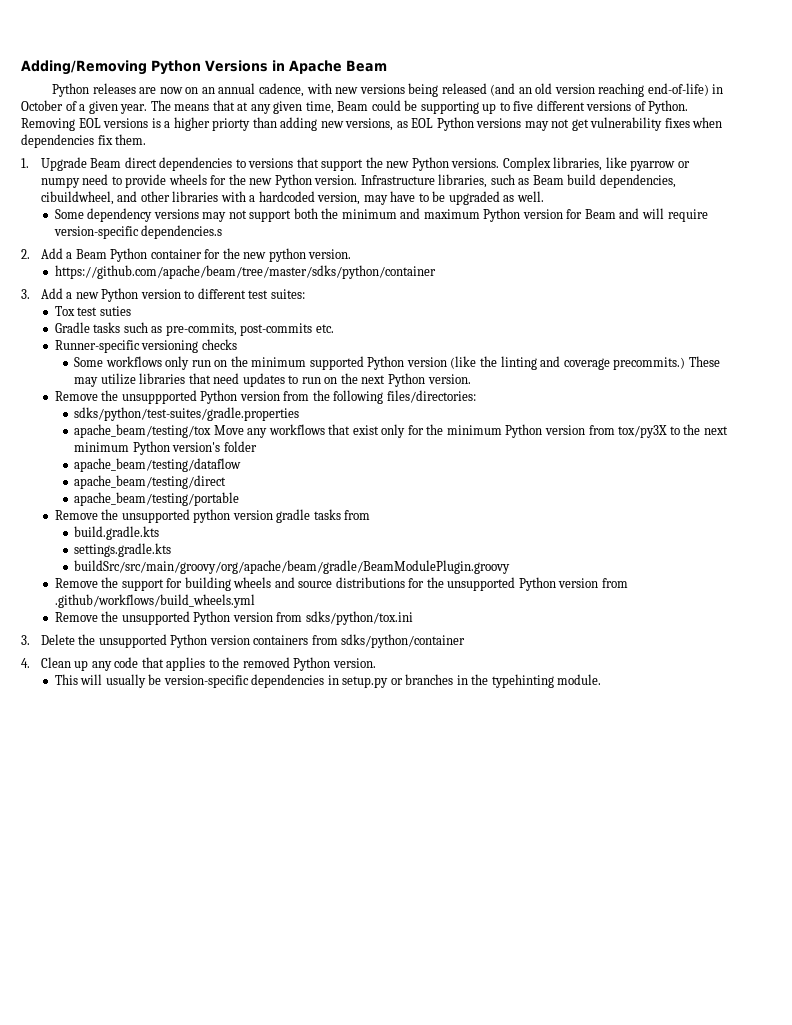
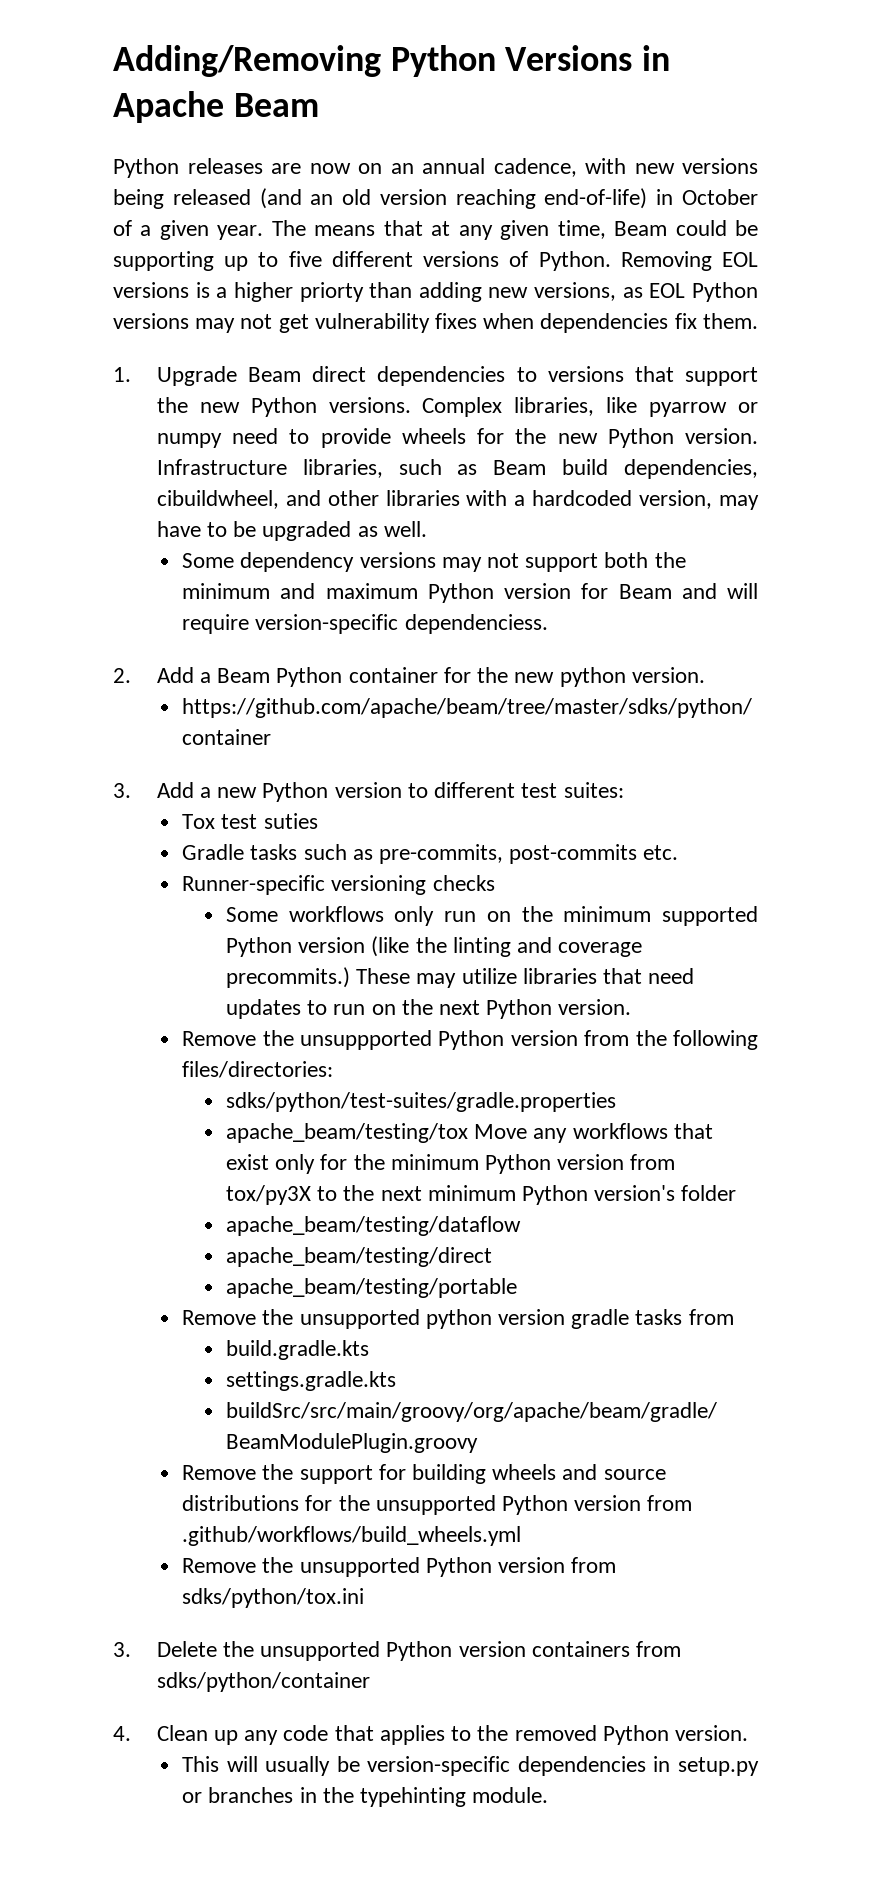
- Some dependency versions may not support both the minimum and maximum Python version for Beam and will require version-specific dependencies.s
+ Some dependency versions may not support both the minimum and maximum Python version for Beam and will require version-specific dependenciess.

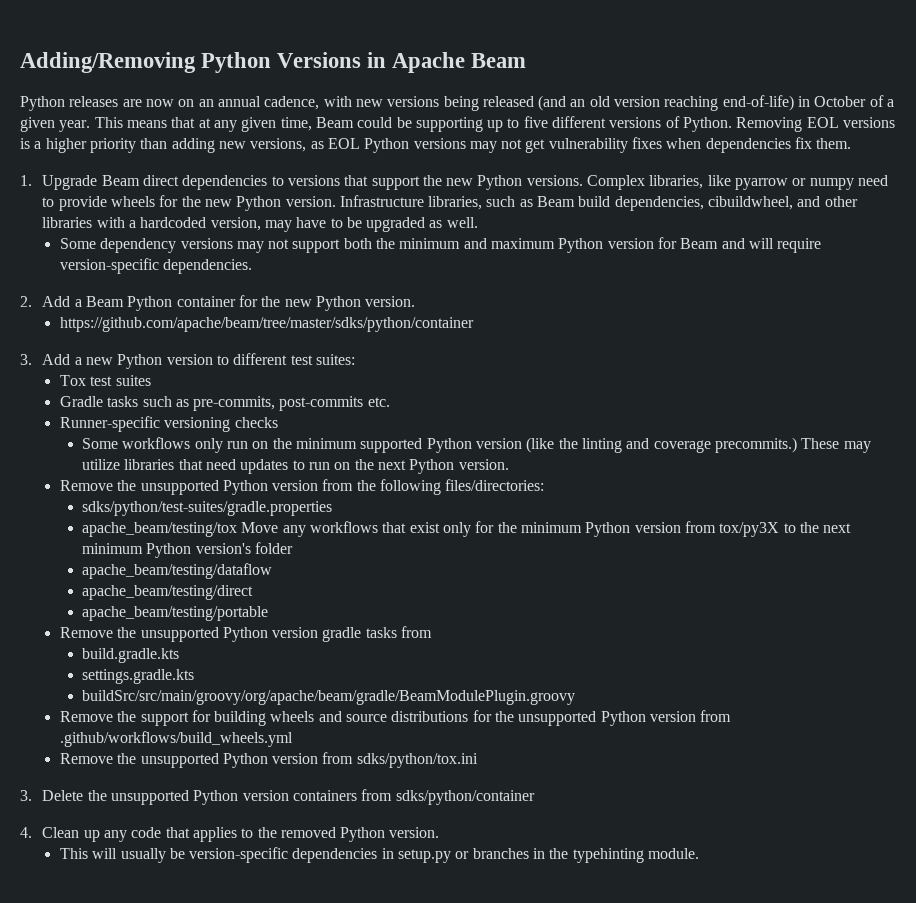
- The means that at any given time, Beam could be supporting up to five different versions of Python.
+ This means that at any given time, Beam could be supporting up to five different versions of Python.
- Removing EOL versions is a higher priorty than adding new versions, as EOL Python versions may not get vulnerability fixes when dependencies fix them.
+ Removing EOL versions is a higher priority than adding new versions, as EOL Python versions may not get vulnerability fixes when dependencies fix them.
- Some dependency versions may not support both the minimum and maximum Python version for Beam and will require version-specific dependenciess.
+ Some dependency versions may not support both the minimum and maximum Python version for Beam and will require version-specific dependencies.
- 2. Add a Beam Python container for the new python version.
+ 2. Add a Beam Python container for the new Python version.
- Tox test suties
+ Tox test suites
- Remove the unsuppported Python version from the following files/directories:
+ Remove the unsupported Python version from the following files/directories:
- Remove the unsupported python version gradle tasks from
+ Remove the unsupported Python version gradle tasks from

